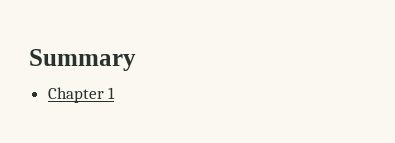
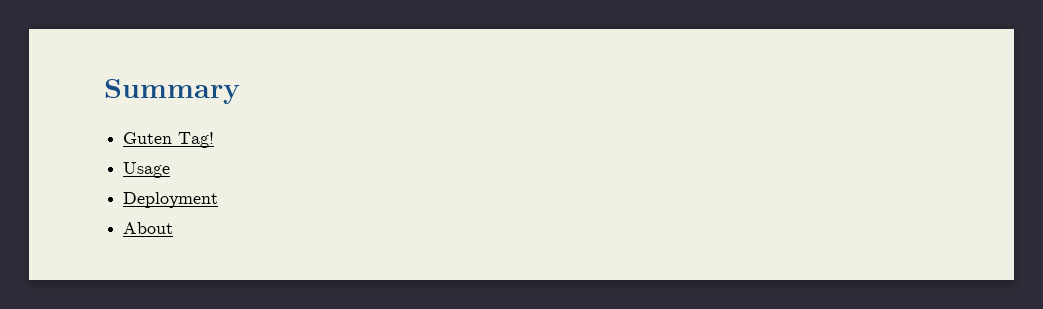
- Chapter 1
+ Guten Tag!
+ Usage
+ Deployment
+ About

